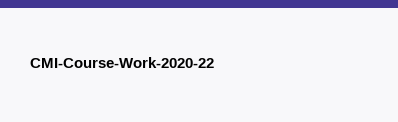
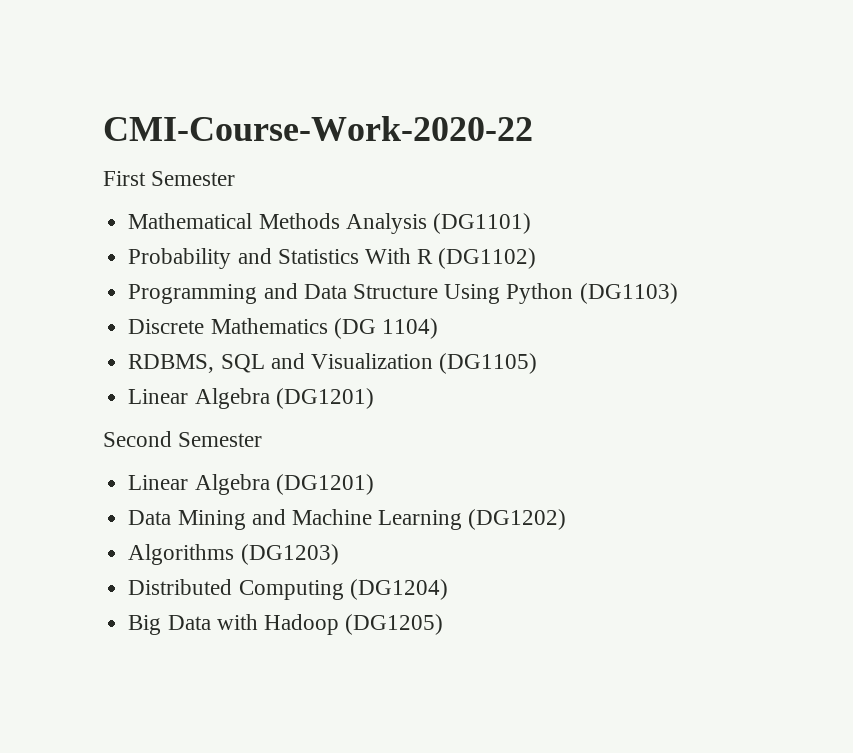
+ First Semester
+ Mathematical Methods Analysis (DG1101)
+ Probability and Statistics With R (DG1102)
+ Programming and Data Structure Using Python (DG1103)
+ Discrete Mathematics (DG 1104)
+ RDBMS, SQL and Visualization (DG1105)
+ Linear Algebra (DG1201)
+ Second Semester
+ Linear Algebra (DG1201)
+ Data Mining and Machine Learning (DG1202)
+ Algorithms (DG1203)
+ Distributed Computing (DG1204)
+ Big Data with Hadoop (DG1205)

